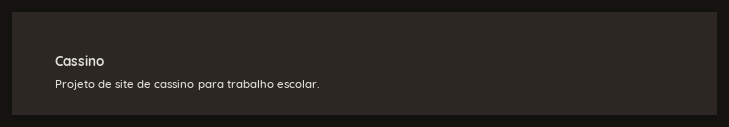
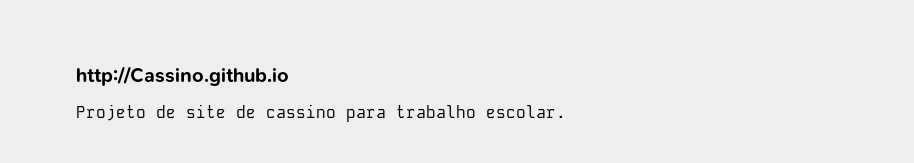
- Cassino
+ http://Cassino.github.io

